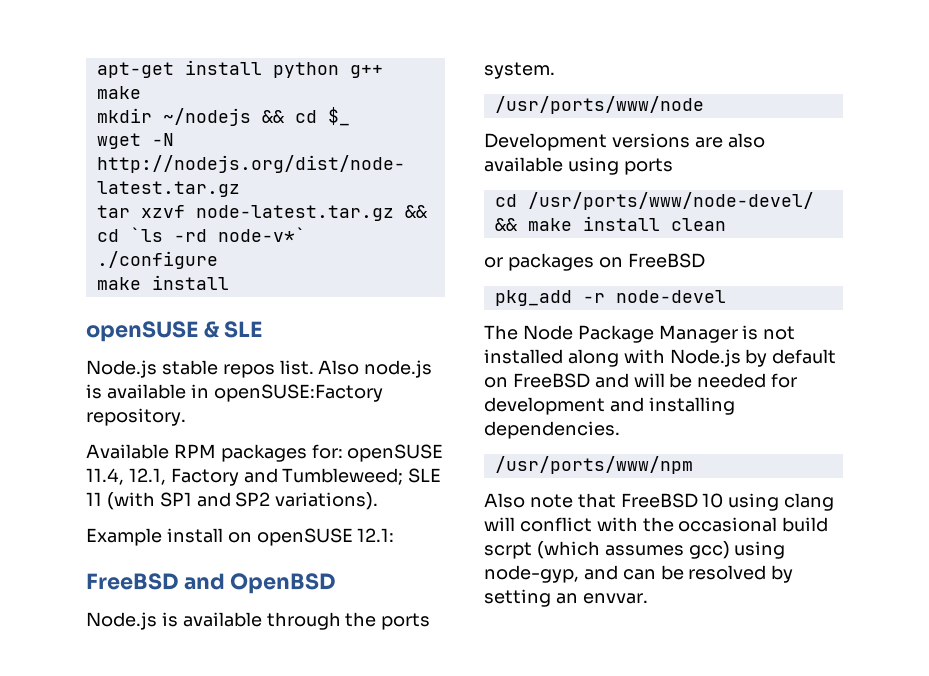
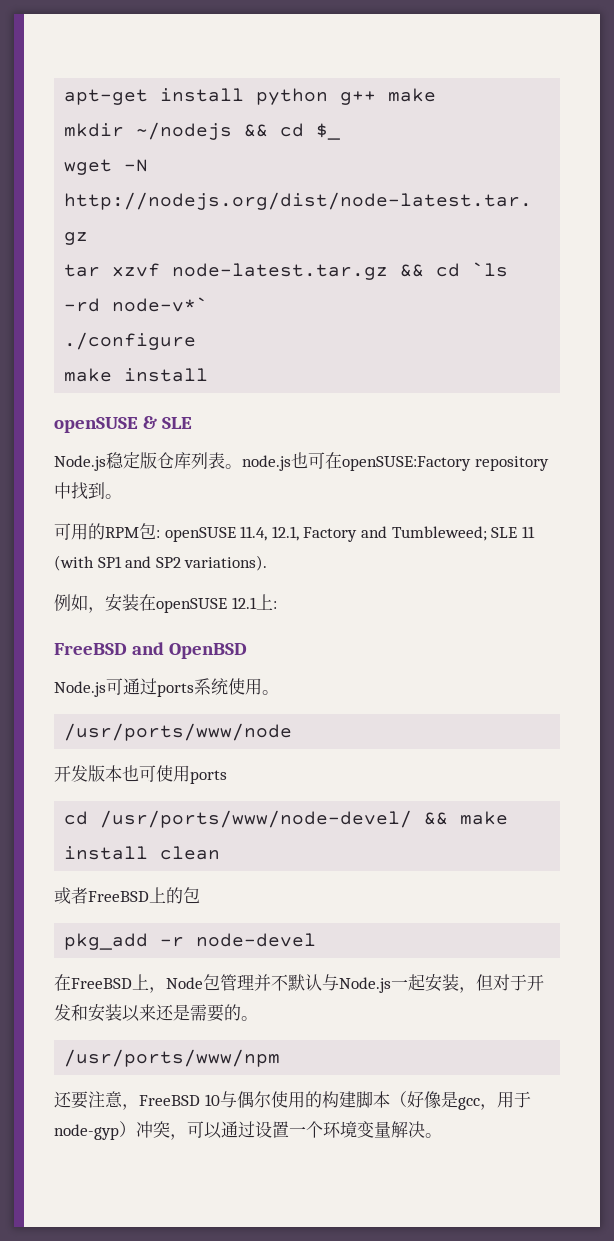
- Node.js stable repos list. Also node.js is available in openSUSE:Factory repository.
- Available RPM packages for: openSUSE 11.4, 12.1, Factory and Tumbleweed; SLE 11 (with SP1 and SP2 variations).
+ Node.js稳定版仓库列表。node.js也可在openSUSE:Factory repository中找到。
+ 可用的RPM包: openSUSE 11.4, 12.1, Factory and Tumbleweed; SLE 11 (with SP1 and SP2 variations).
- Example install on openSUSE 12.1:
+ 例如，安装在openSUSE 12.1上:
  FreeBSD and OpenBSD
- Node.js is available through the ports system.
+ Node.js可通过ports系统使用。
  /usr/ports/www/node
- Development versions are also available using ports
+ 开发版本也可使用ports
- or packages on FreeBSD
+ 或者FreeBSD上的包
- The Node Package Manager is not installed along with Node.js by default on FreeBSD and will be needed for development and installing dependencies.
+ 在FreeBSD上，Node包管理并不默认与Node.js一起安装，但对于开发和安装以来还是需要的。
  /usr/ports/www/npm
- Also note that FreeBSD 10 using clang will conflict with the occasional build scrpt (which assumes gcc) using node-gyp, and can be resolved by setting an envvar.
+ 还要注意，FreeBSD 10与偶尔使用的构建脚本（好像是gcc，用于node-gyp）冲突，可以通过设置一个环境变量解决。

